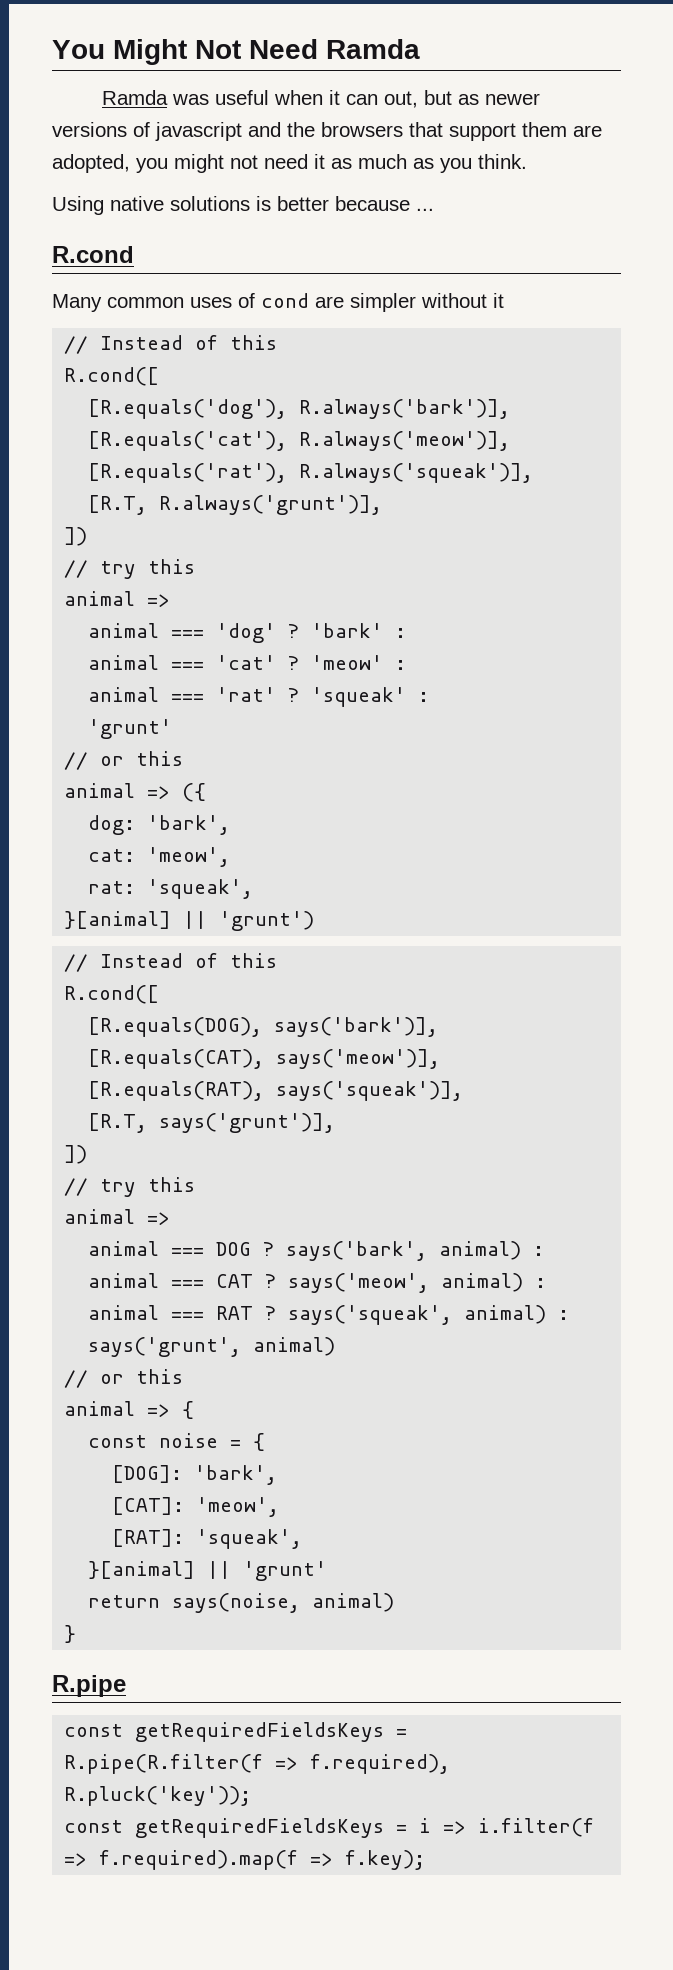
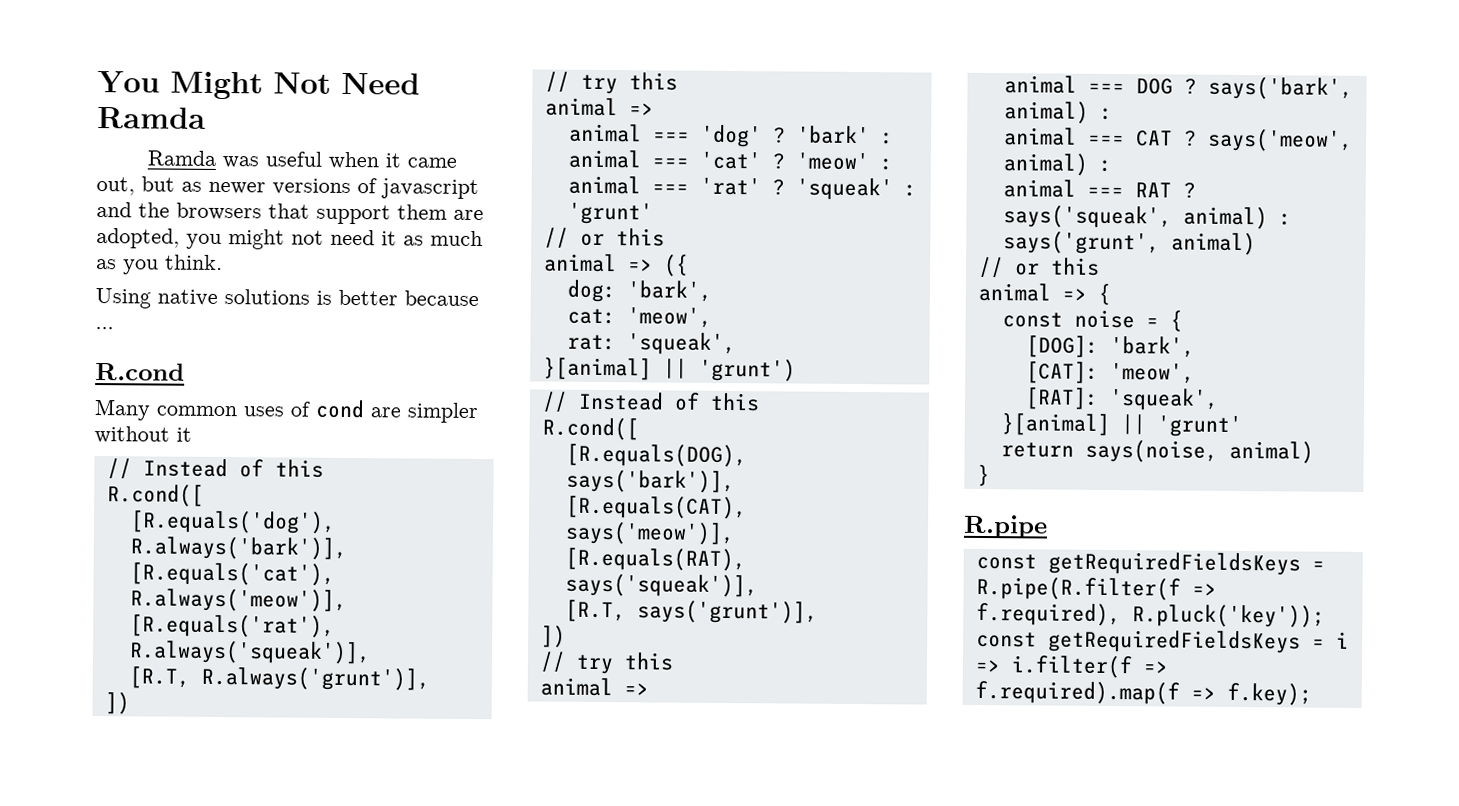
- Ramda was useful when it can out, but as newer versions of javascript and the browsers that support them are adopted, you might not need it as much as you think.
+ Ramda was useful when it came out, but as newer versions of javascript and the browsers that support them are adopted, you might not need it as much as you think.

